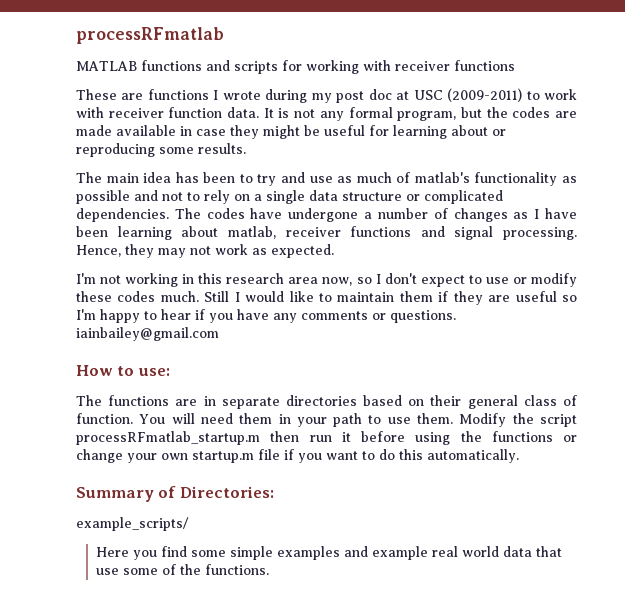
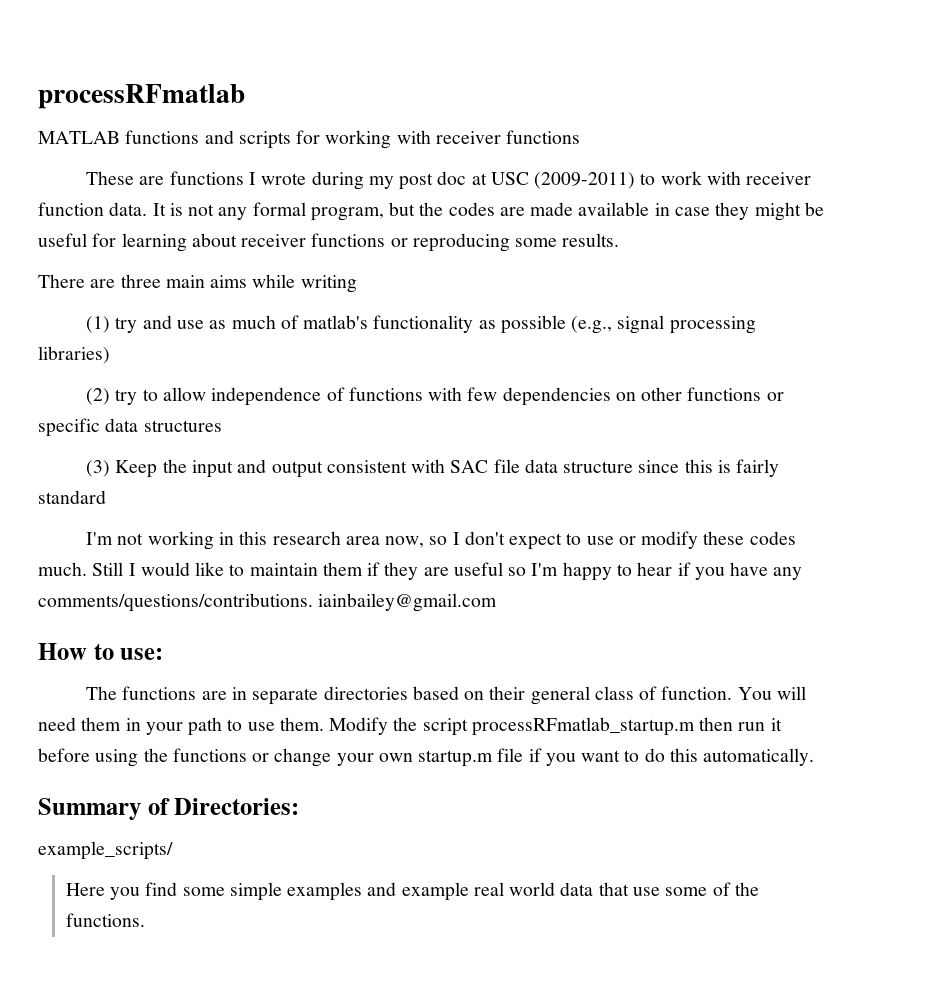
- It is not any formal program, but the codes are made available in case they might be useful for learning about or reproducing some results.
+ It is not any formal program, but the codes are made available in case they might be useful for learning about receiver functions or reproducing some results.
- The main idea has been to try and use as much of matlab's functionality as possible and not to rely on a single data structure or complicated dependencies. The codes have undergone a number of changes as I have been learning about matlab, receiver functions and signal processing. Hence, they may not work as expected.
+ There are three main aims while writing
+ (1) try and use as much of matlab's functionality as possible (e.g., signal processing libraries)
+ (2) try to allow independence of functions with few dependencies on other functions or specific data structures
+ (3) Keep the input and output consistent with SAC file data structure since this is fairly standard
- Still I would like to maintain them if they are useful so I'm happy to hear if you have any comments or questions. iainbailey@gmail.com
+ Still I would like to maintain them if they are useful so I'm happy to hear if you have any comments/questions/contributions. iainbailey@gmail.com

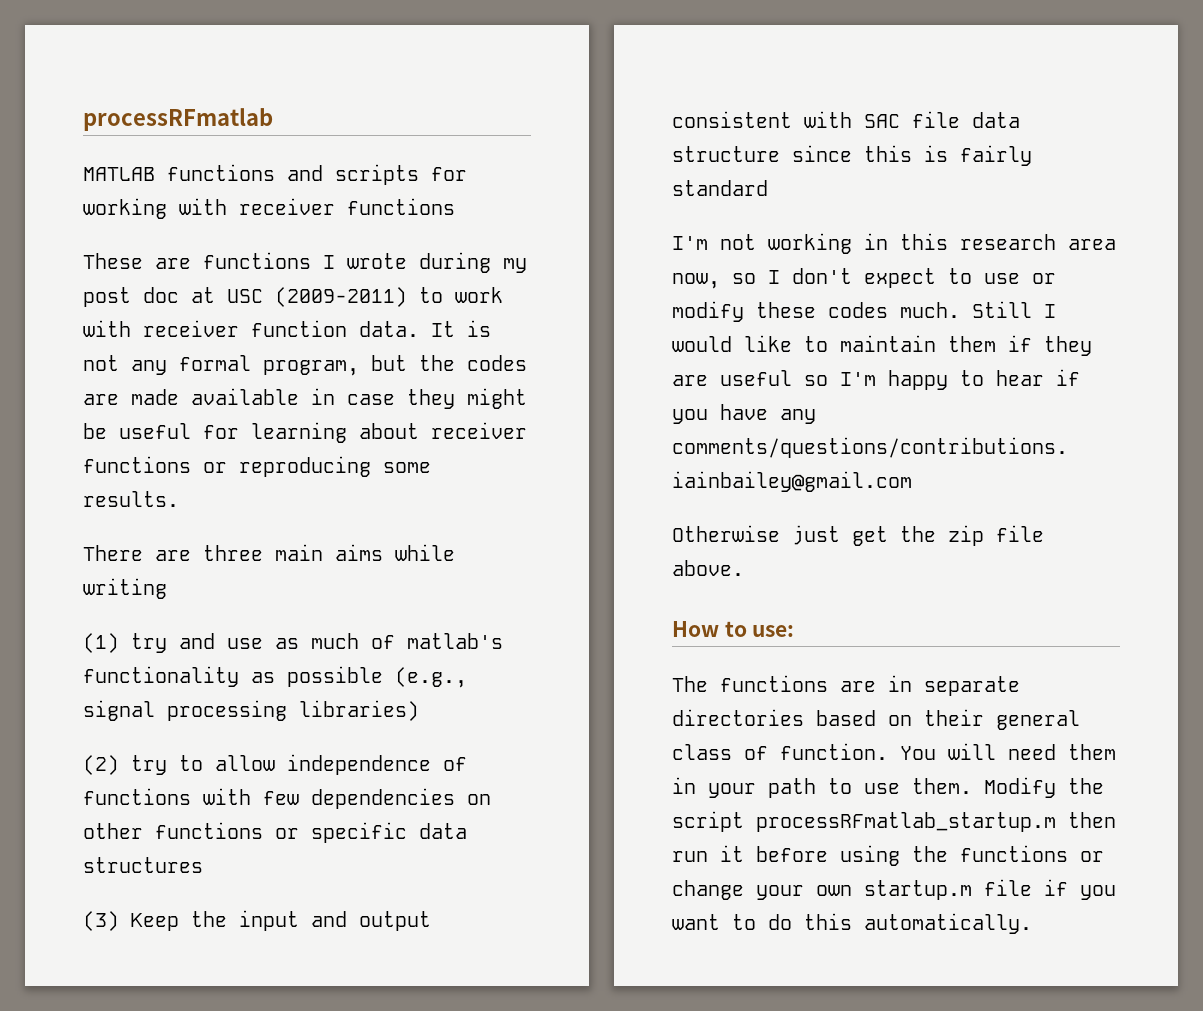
+ Otherwise just get the zip file above.
- Summary of Directories:
- example_scripts/
- Here you find some simple examples and example real world data that use some of the functions.

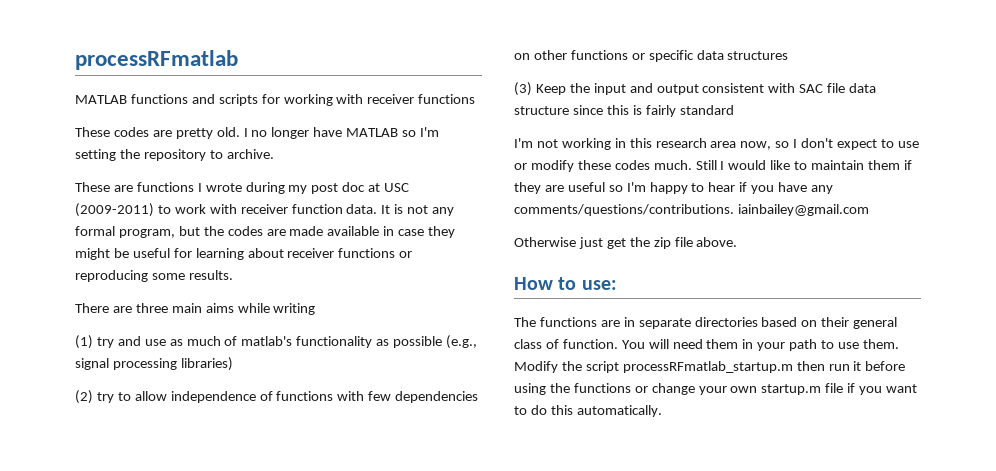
+ These codes are pretty old. I no longer have MATLAB so I'm setting the repository to archive.

